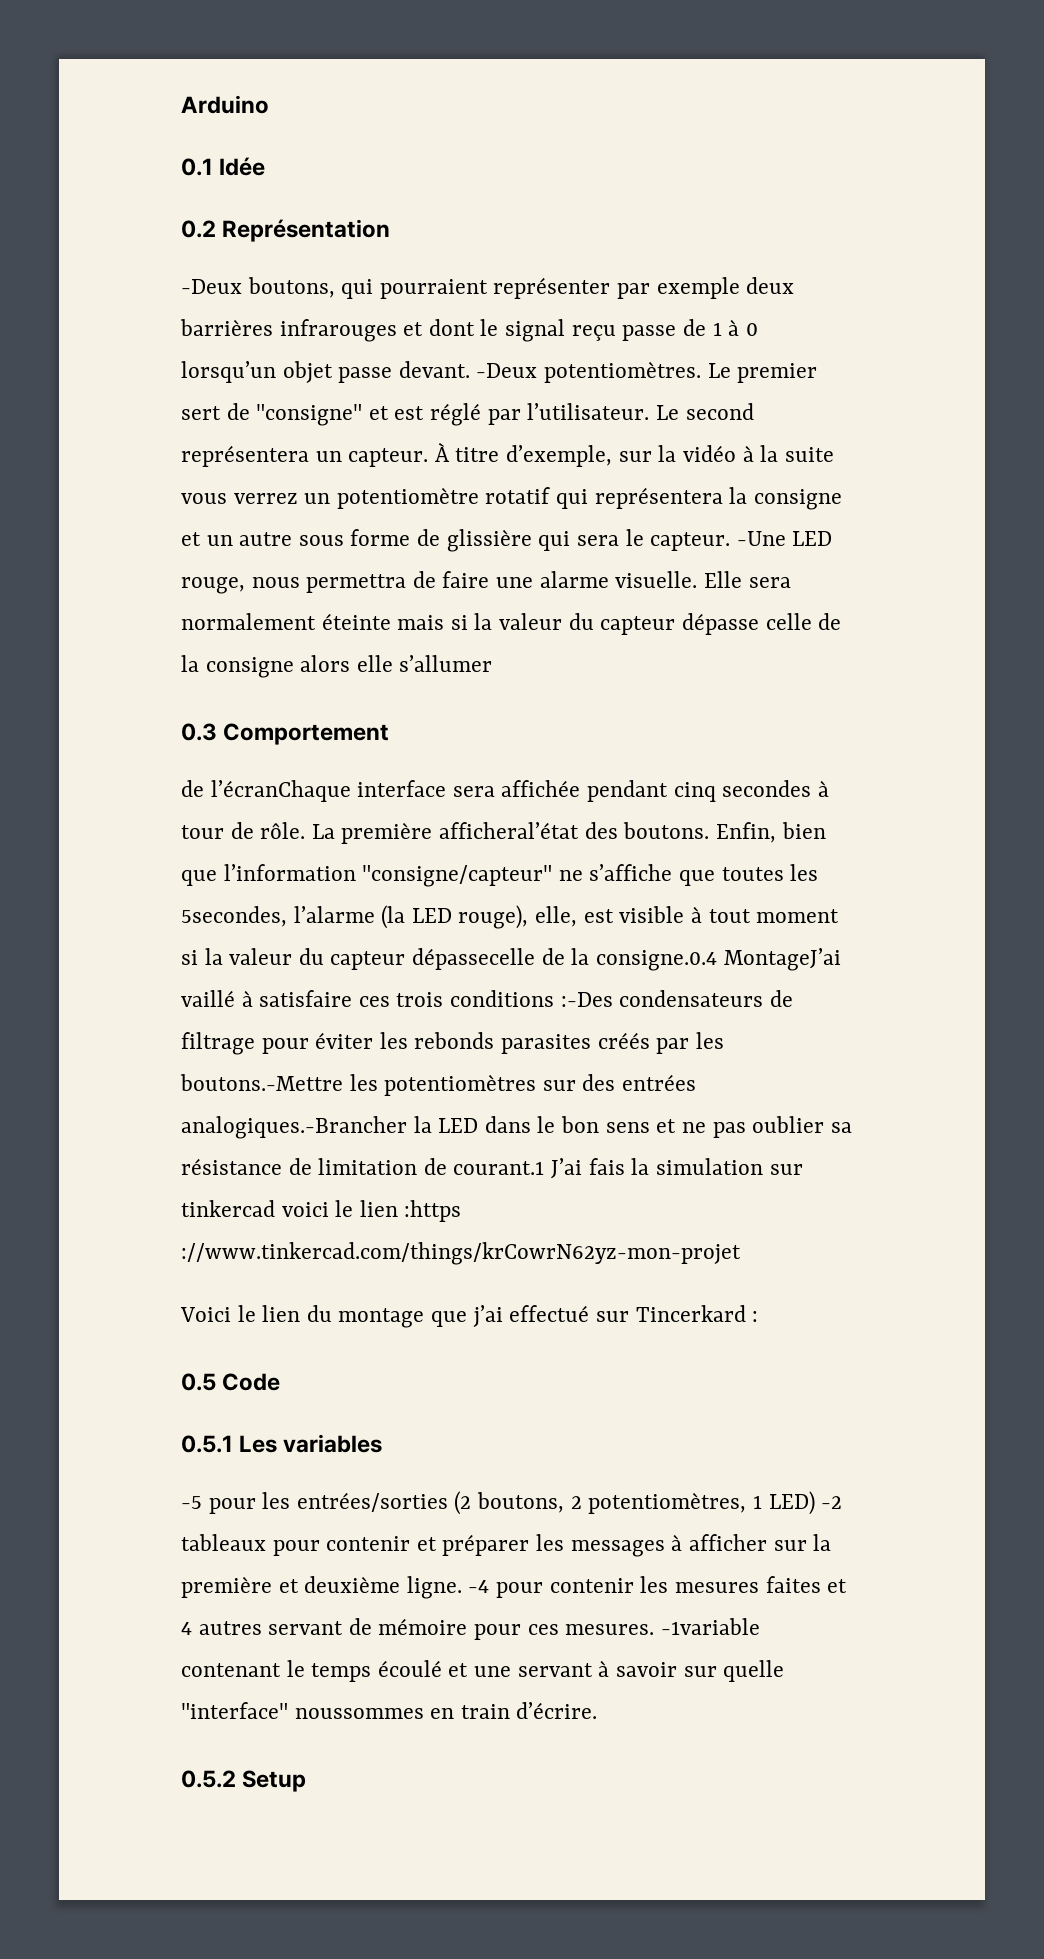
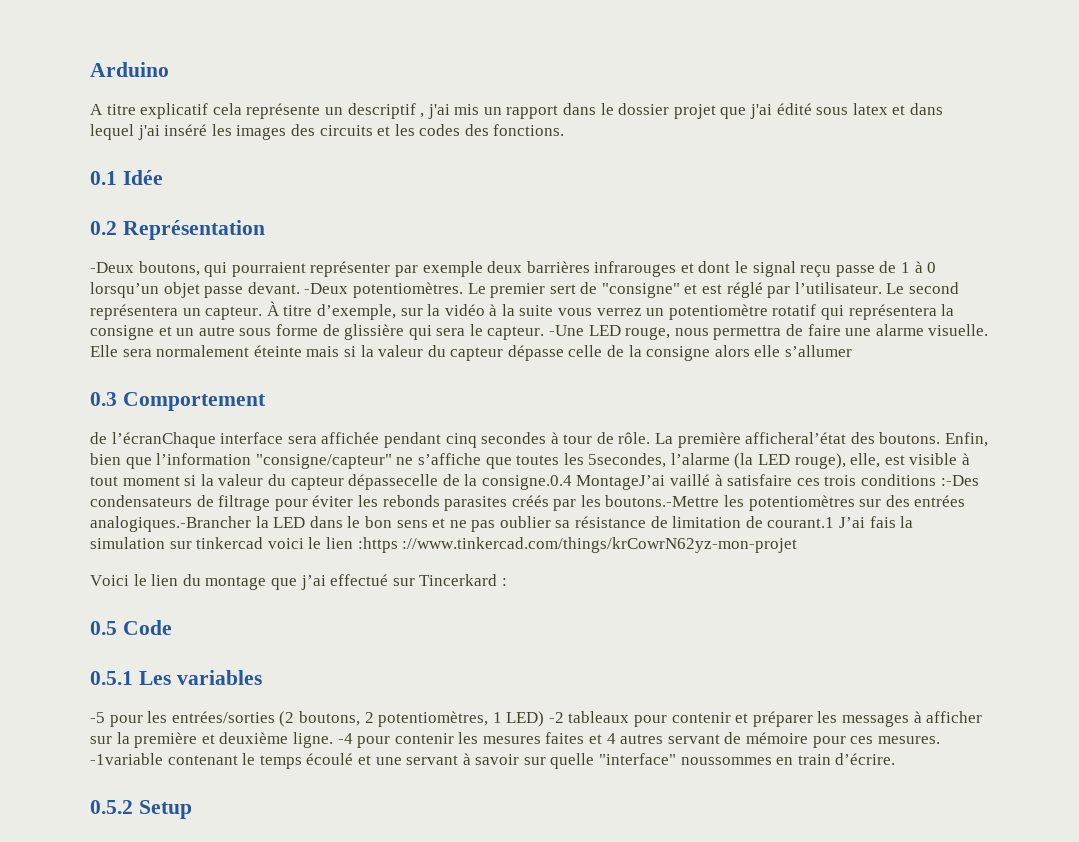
+ A titre explicatif cela représente un descriptif , j'ai mis un rapport dans le dossier projet que j'ai édité sous latex et dans lequel j'ai inséré les images des circuits et les codes des fonctions.

